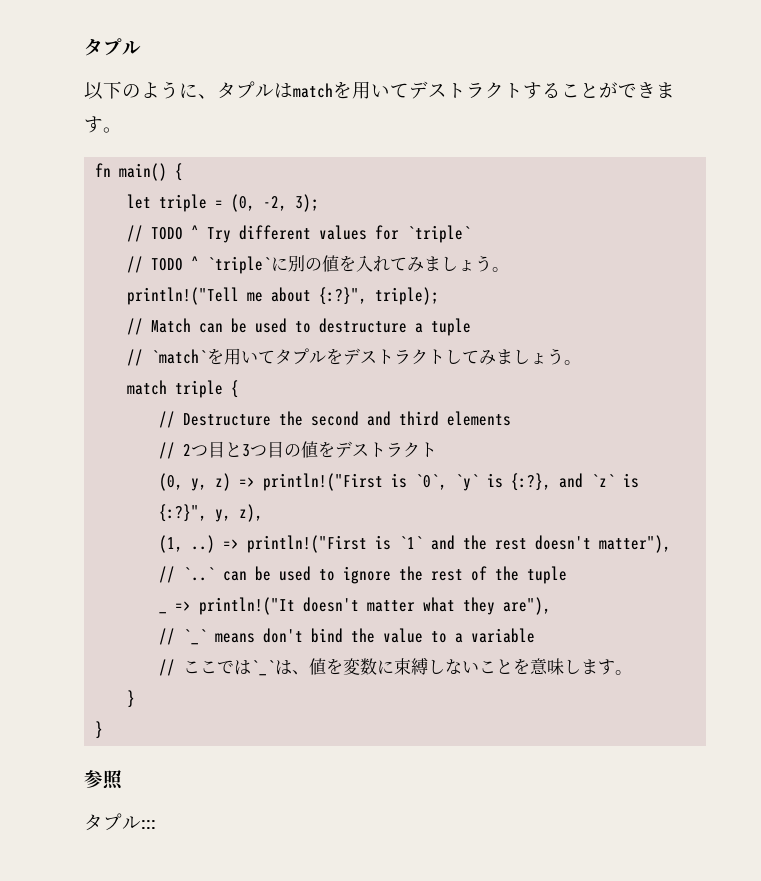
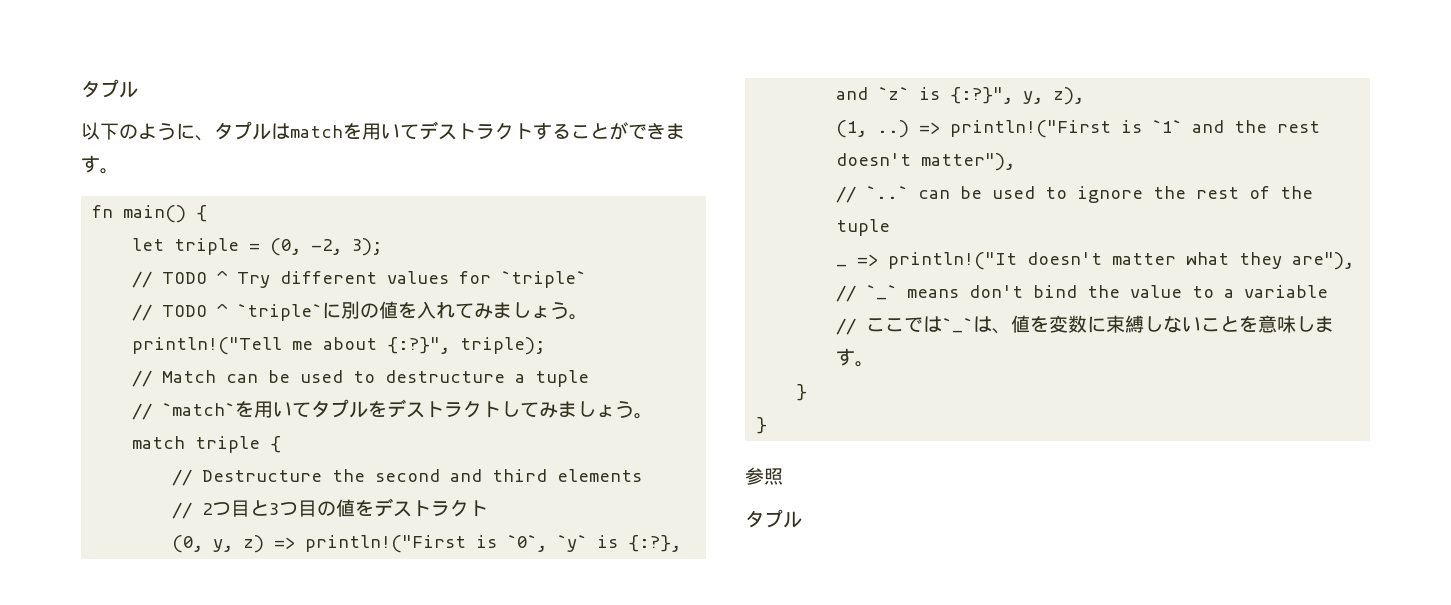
  参照
- タプル:::
+ タプル

